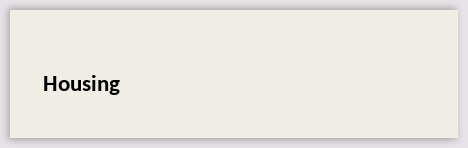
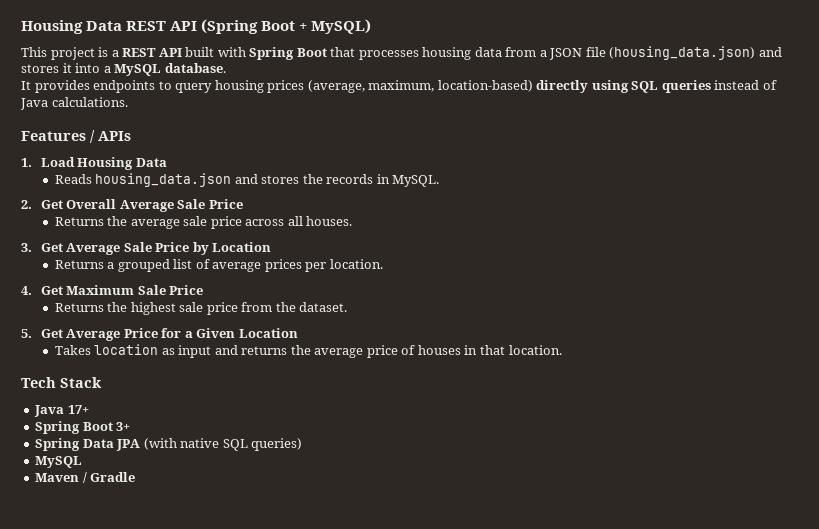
- Housing
+ Housing Data REST API (Spring Boot + MySQL)
+ This project is a REST API built with Spring Boot that processes housing data from a JSON file (housing_data.json) and stores it into a MySQL database.
+ It provides endpoints to query housing prices (average, maximum, location-based) directly using SQL queries instead of Java calculations.
+ Features / APIs
+ 1. Load Housing Data
+ Reads housing_data.json and stores the records in MySQL.
+ 2. Get Overall Average Sale Price
+ Returns the average sale price across all houses.
+ 3. Get Average Sale Price by Location
+ Returns a grouped list of average prices per location.
+ 4. Get Maximum Sale Price
+ Returns the highest sale price from the dataset.
+ 5. Get Average Price for a Given Location
+ Takes location as input and returns the average price of houses in that location.
+ Tech Stack
+ Java 17+
+ Spring Boot 3+
+ Spring Data JPA (with native SQL queries)
+ MySQL
+ Maven / Gradle

